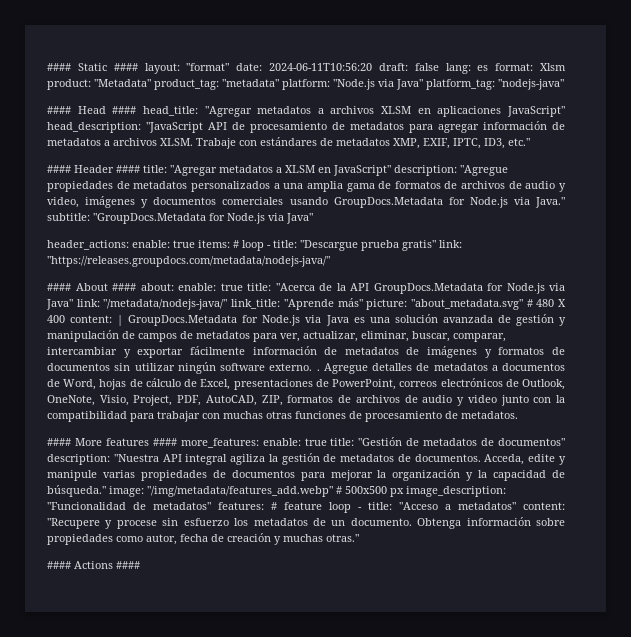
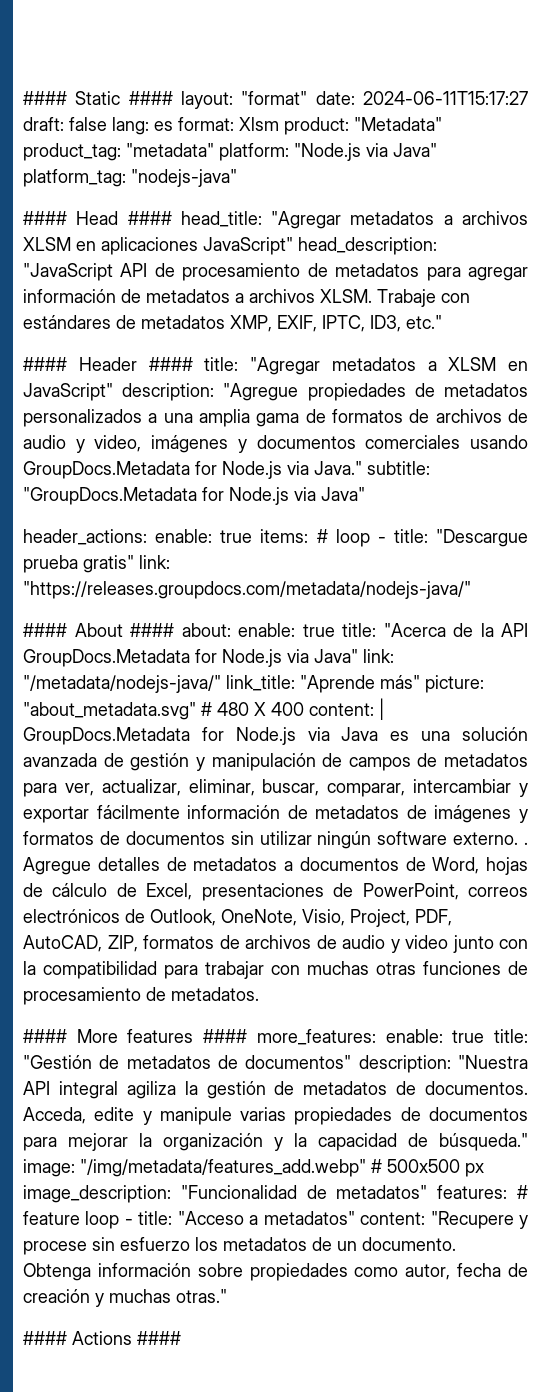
- #### Static #### layout: "format" date: 2024-06-11T10:56:20 draft: false lang: es format: Xlsm product: "Metadata" product_tag: "metadata" platform: "Node.js via Java" platform_tag: "nodejs-java"
+ #### Static #### layout: "format" date: 2024-06-11T15:17:27 draft: false lang: es format: Xlsm product: "Metadata" product_tag: "metadata" platform: "Node.js via Java" platform_tag: "nodejs-java"

